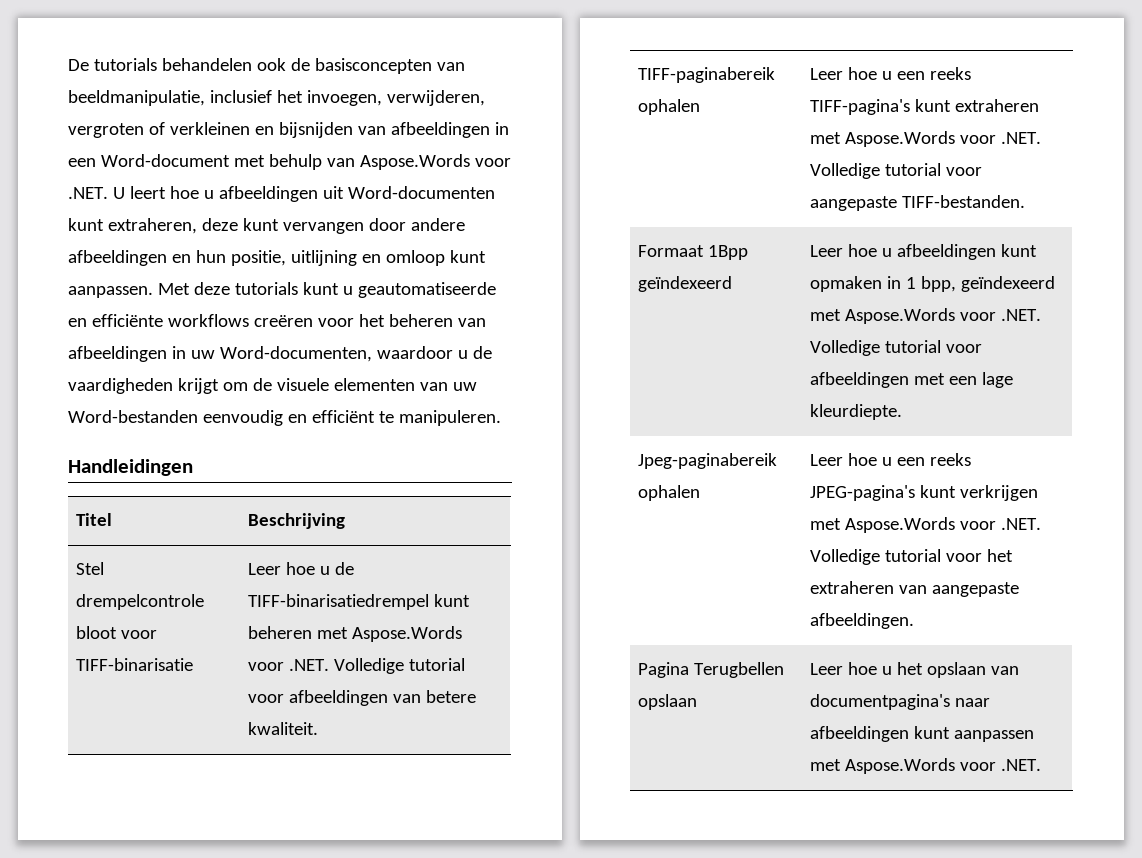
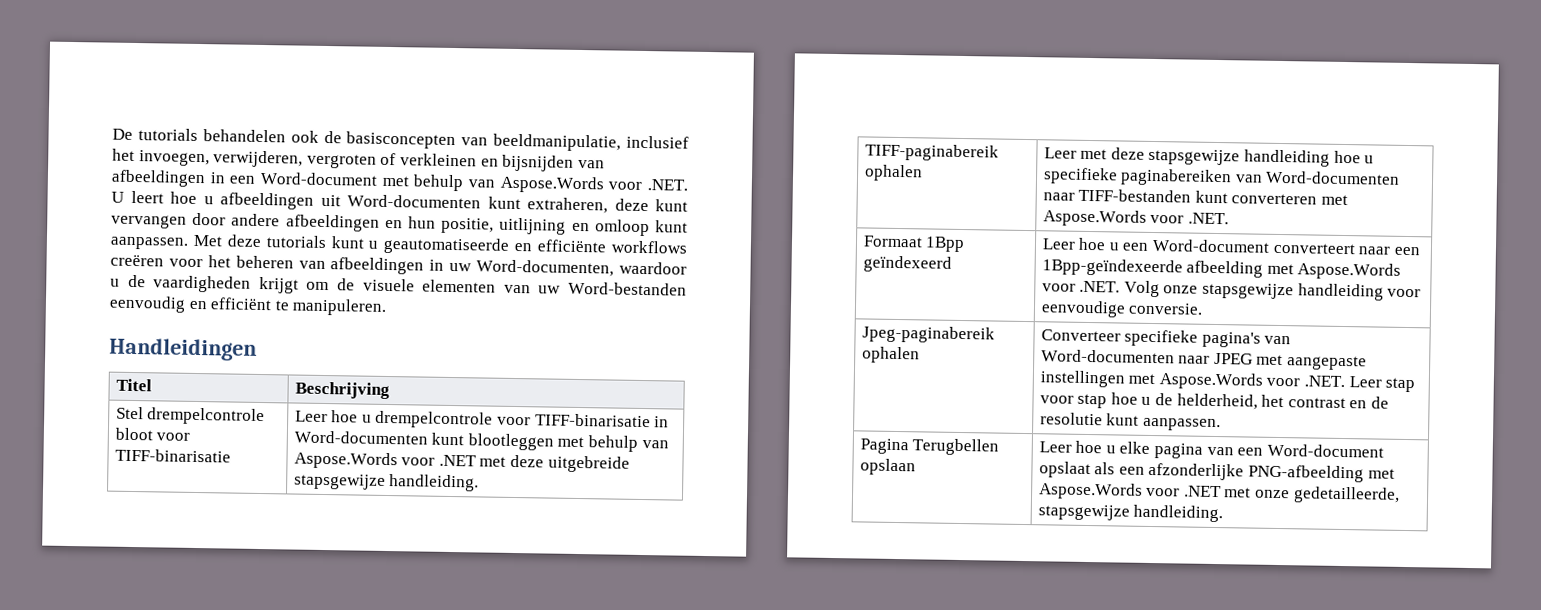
- Stel drempelcontrole bloot voor TIFF-binarisatie | Leer hoe u de TIFF-binarisatiedrempel kunt beheren met Aspose.Words voor .NET. Volledige tutorial voor afbeeldingen van betere kwaliteit.
- TIFF-paginabereik ophalen | Leer hoe u een reeks TIFF-pagina's kunt extraheren met Aspose.Words voor .NET. Volledige tutorial voor aangepaste TIFF-bestanden.
+ Stel drempelcontrole bloot voor TIFF-binarisatie | Leer hoe u drempelcontrole voor TIFF-binarisatie in Word-documenten kunt blootleggen met behulp van Aspose.Words voor .NET met deze uitgebreide stapsgewijze handleiding.
+ TIFF-paginabereik ophalen | Leer met deze stapsgewijze handleiding hoe u specifieke paginabereiken van Word-documenten naar TIFF-bestanden kunt converteren met Aspose.Words voor .NET.
- Formaat 1Bpp geïndexeerd | Leer hoe u afbeeldingen kunt opmaken in 1 bpp, geïndexeerd met Aspose.Words voor .NET. Volledige tutorial voor afbeeldingen met een lage kleurdiepte.
- Jpeg-paginabereik ophalen | Leer hoe u een reeks JPEG-pagina's kunt verkrijgen met Aspose.Words voor .NET. Volledige tutorial voor het extraheren van aangepaste afbeeldingen.
+ Formaat 1Bpp geïndexeerd | Leer hoe u een Word-document converteert naar een 1Bpp-geïndexeerde afbeelding met Aspose.Words voor .NET. Volg onze stapsgewijze handleiding voor eenvoudige conversie.
+ Jpeg-paginabereik ophalen | Converteer specifieke pagina's van Word-documenten naar JPEG met aangepaste instellingen met Aspose.Words voor .NET. Leer stap voor stap hoe u de helderheid, het contrast en de resolutie kunt aanpassen.
- Pagina Terugbellen opslaan | Leer hoe u het opslaan van documentpagina's naar afbeeldingen kunt aanpassen met Aspose.Words voor .NET.
+ Pagina Terugbellen opslaan | Leer hoe u elke pagina van een Word-document opslaat als een afzonderlijke PNG-afbeelding met Aspose.Words voor .NET met onze gedetailleerde, stapsgewijze handleiding.

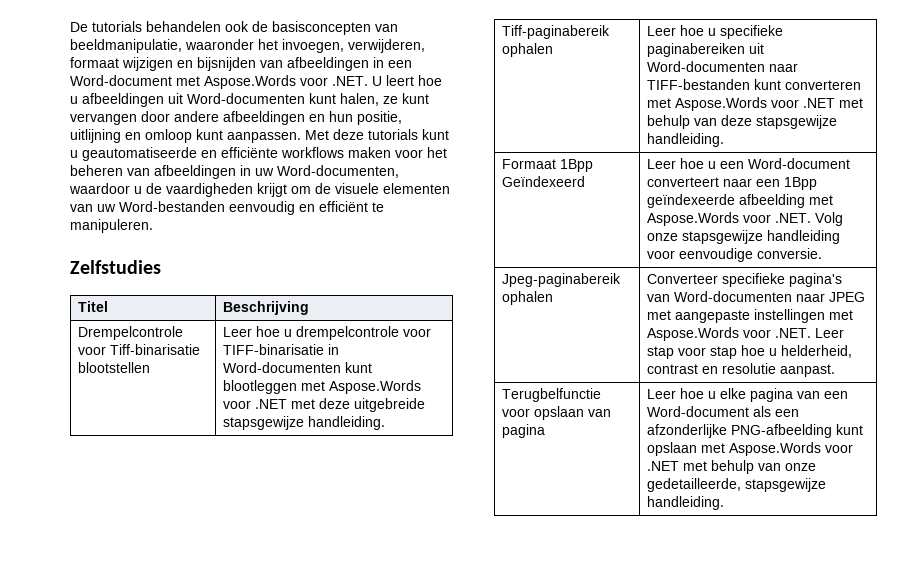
- De tutorials behandelen ook de basisconcepten van beeldmanipulatie, inclusief het invoegen, verwijderen, vergroten of verkleinen en bijsnijden van afbeeldingen in een Word-document met behulp van Aspose.Words voor .NET. U leert hoe u afbeeldingen uit Word-documenten kunt extraheren, deze kunt vervangen door andere afbeeldingen en hun positie, uitlijning en omloop kunt aanpassen.
+ De tutorials behandelen ook de basisconcepten van beeldmanipulatie, waaronder het invoegen, verwijderen, formaat wijzigen en bijsnijden van afbeeldingen in een Word-document met Aspose.Words voor .NET. U leert hoe u afbeeldingen uit Word-documenten kunt halen, ze kunt vervangen door andere afbeeldingen en hun positie, uitlijning en omloop kunt aanpassen.
- Met deze tutorials kunt u geautomatiseerde en efficiënte workflows creëren voor het beheren van afbeeldingen in uw Word-documenten, waardoor u de vaardigheden krijgt om de visuele elementen van uw Word-bestanden eenvoudig en efficiënt te manipuleren.
+ Met deze tutorials kunt u geautomatiseerde en efficiënte workflows maken voor het beheren van afbeeldingen in uw Word-documenten, waardoor u de vaardigheden krijgt om de visuele elementen van uw Word-bestanden eenvoudig en efficiënt te manipuleren.
- Handleidingen
+ Zelfstudies
- Stel drempelcontrole bloot voor TIFF-binarisatie | Leer hoe u drempelcontrole voor TIFF-binarisatie in Word-documenten kunt blootleggen met behulp van Aspose.Words voor .NET met deze uitgebreide stapsgewijze handleiding.
+ Drempelcontrole voor Tiff-binarisatie blootstellen | Leer hoe u drempelcontrole voor TIFF-binarisatie in Word-documenten kunt blootleggen met Aspose.Words voor .NET met deze uitgebreide stapsgewijze handleiding.
- TIFF-paginabereik ophalen | Leer met deze stapsgewijze handleiding hoe u specifieke paginabereiken van Word-documenten naar TIFF-bestanden kunt converteren met Aspose.Words voor .NET.
+ Tiff-paginabereik ophalen | Leer hoe u specifieke paginabereiken uit Word-documenten naar TIFF-bestanden kunt converteren met Aspose.Words voor .NET met behulp van deze stapsgewijze handleiding.
- Formaat 1Bpp geïndexeerd | Leer hoe u een Word-document converteert naar een 1Bpp-geïndexeerde afbeelding met Aspose.Words voor .NET. Volg onze stapsgewijze handleiding voor eenvoudige conversie.
+ Formaat 1Bpp Geïndexeerd | Leer hoe u een Word-document converteert naar een 1Bpp geïndexeerde afbeelding met Aspose.Words voor .NET. Volg onze stapsgewijze handleiding voor eenvoudige conversie.
- Jpeg-paginabereik ophalen | Converteer specifieke pagina's van Word-documenten naar JPEG met aangepaste instellingen met Aspose.Words voor .NET. Leer stap voor stap hoe u de helderheid, het contrast en de resolutie kunt aanpassen.
- Pagina Terugbellen opslaan | Leer hoe u elke pagina van een Word-document opslaat als een afzonderlijke PNG-afbeelding met Aspose.Words voor .NET met onze gedetailleerde, stapsgewijze handleiding.
+ Jpeg-paginabereik ophalen | Converteer specifieke pagina's van Word-documenten naar JPEG met aangepaste instellingen met Aspose.Words voor .NET. Leer stap voor stap hoe u helderheid, contrast en resolutie aanpast.
+ Terugbelfunctie voor opslaan van pagina | Leer hoe u elke pagina van een Word-document als een afzonderlijke PNG-afbeelding kunt opslaan met Aspose.Words voor .NET met behulp van onze gedetailleerde, stapsgewijze handleiding.

